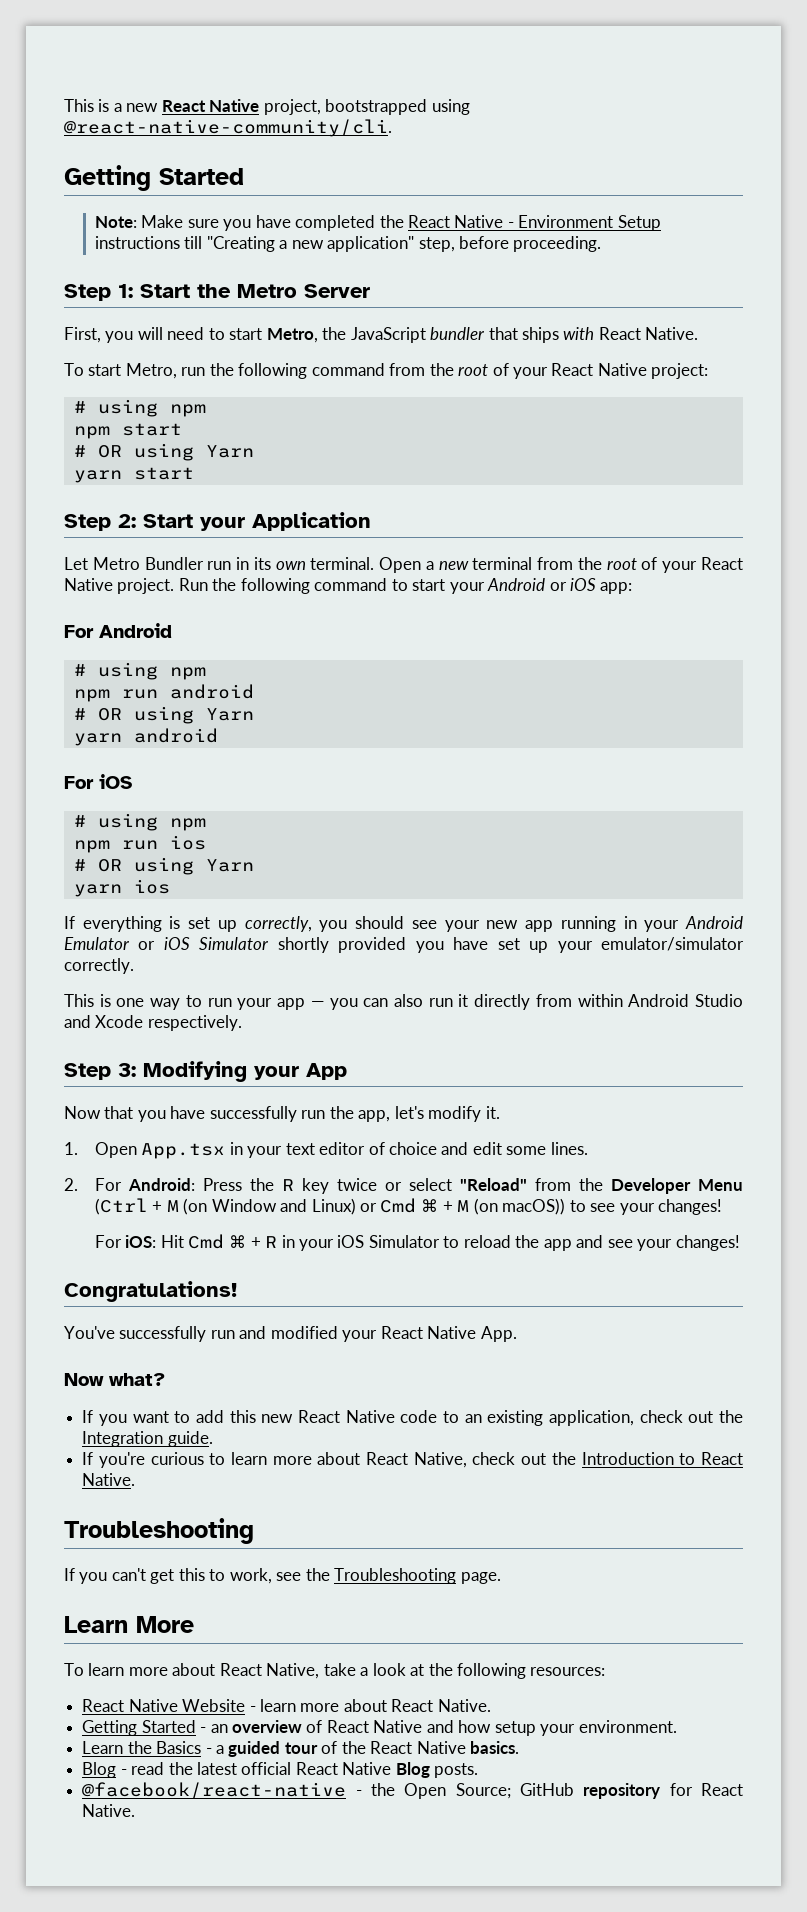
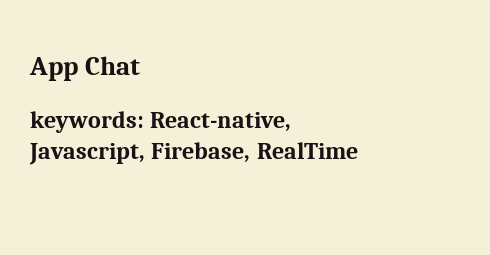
- This is a new React Native project, bootstrapped using @react-native-community/cli.
- Getting Started
- Note: Make sure you have completed the React Native - Environment Setup instructions till "Creating a new application" step, before proceeding.
- Step 1: Start the Metro Server
- First, you will need to start Metro, the JavaScript bundler that ships with React Native.
- To start Metro, run the following command from the root of your React Native project:
- # using npm
- npm start
- # OR using Yarn
- yarn start
- Step 2: Start your Application
- Let Metro Bundler run in its own terminal. Open a new terminal from the root of your React Native project. Run the following command to start your Android or iOS app:
- For Android
- # using npm
- npm run android
- # OR using Yarn
- yarn android
- For iOS
- # using npm
- npm run ios
- # OR using Yarn
- yarn ios
- If everything is set up correctly, you should see your new app running in your Android Emulator or iOS Simulator shortly provided you have set up your emulator/simulator correctly.
- This is one way to run your app — you can also run it directly from within Android Studio and Xcode respectively.
- Step 3: Modifying your App
- Now that you have successfully run the app, let's modify it.
- 1. Open App.tsx in your text editor of choice and edit some lines.
- 2. For Android: Press the R key twice or select "Reload" from the Developer Menu (Ctrl + M (on Window and Linux) or Cmd ⌘ + M (on macOS)) to see your changes!
- For iOS: Hit Cmd ⌘ + R in your iOS Simulator to reload the app and see your changes!
- Congratulations!
- You've successfully run and modified your React Native App.
- Now what?
- If you want to add this new React Native code to an existing application, check out the Integration guide.
- If you're curious to learn more about React Native, check out the Introduction to React Native.
- Troubleshooting
- If you can't get this to work, see the Troubleshooting page.
- Learn More
- To learn more about React Native, take a look at the following resources:
- React Native Website - learn more about React Native.
- Getting Started - an overview of React Native and how setup your environment.
- Learn the Basics - a guided tour of the React Native basics.
- Blog - read the latest official React Native Blog posts.
- @facebook/react-native - the Open Source; GitHub repository for React Native.
+ App Chat
+ keywords: React-native, Javascript, Firebase, RealTime

